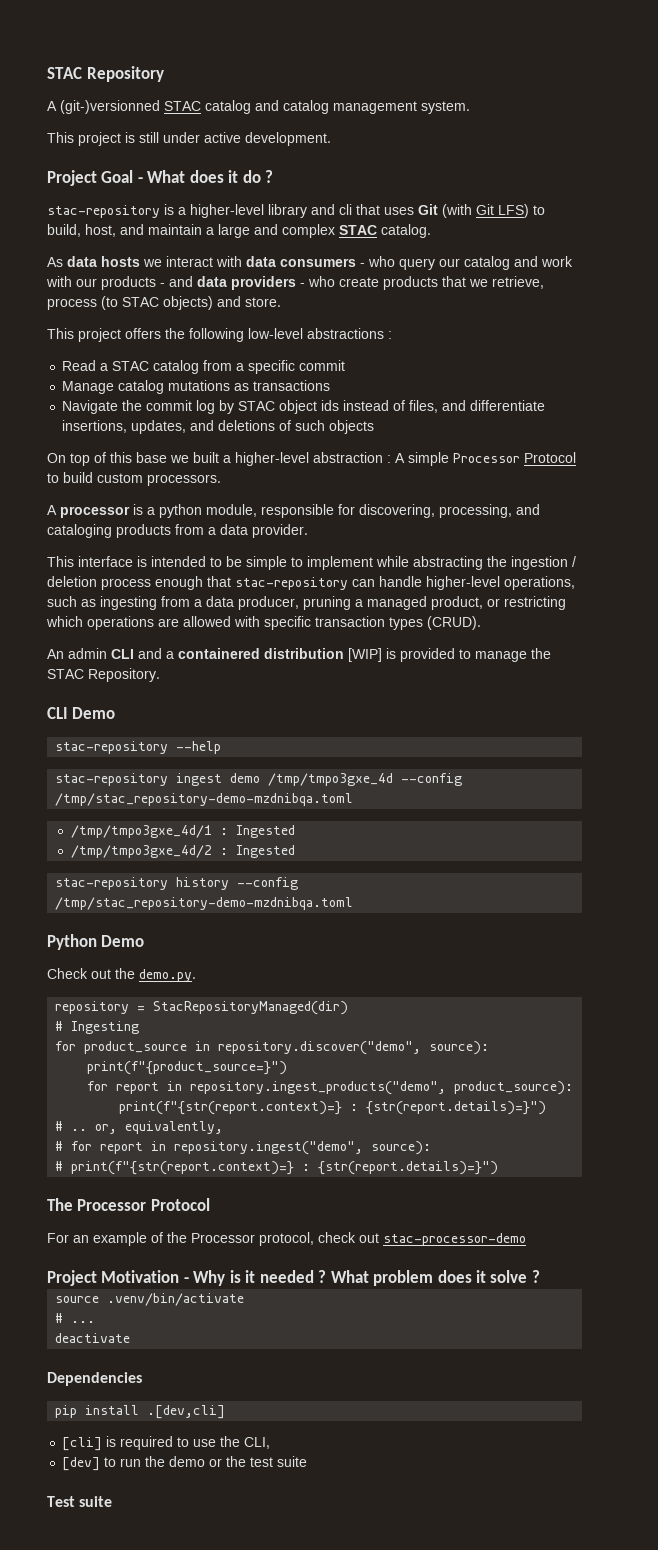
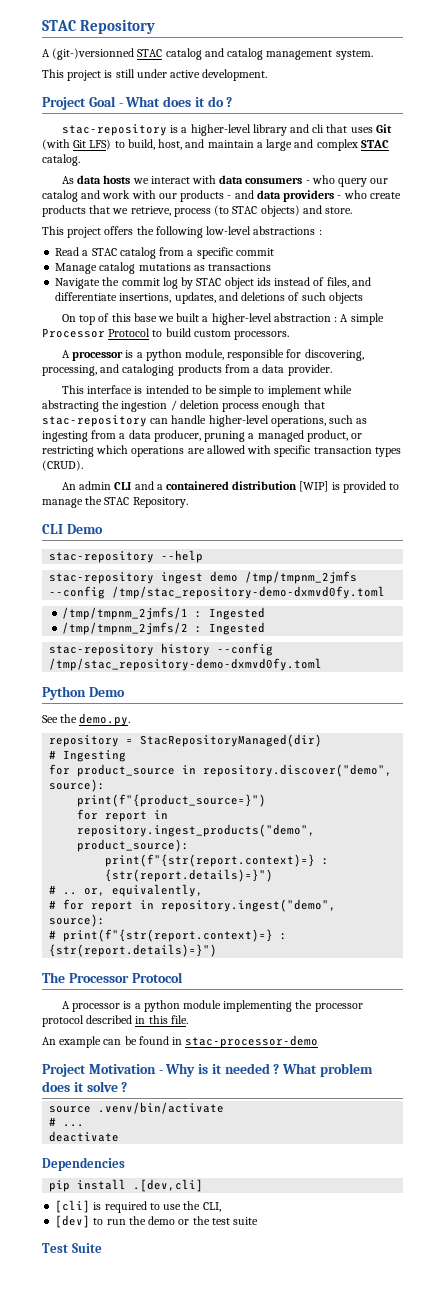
- stac-repository ingest demo /tmp/tmpo3gxe_4d --config /tmp/stac_repository-demo-mzdnibqa.toml
- /tmp/tmpo3gxe_4d/1 : Ingested
- /tmp/tmpo3gxe_4d/2 : Ingested
+ stac-repository ingest demo /tmp/tmpnm_2jmfs --config /tmp/stac_repository-demo-dxmvd0fy.toml
+ /tmp/tmpnm_2jmfs/1 : Ingested
+ /tmp/tmpnm_2jmfs/2 : Ingested
- stac-repository history --config /tmp/stac_repository-demo-mzdnibqa.toml
+ stac-repository history --config /tmp/stac_repository-demo-dxmvd0fy.toml
- Check out the demo.py.
+ See the demo.py.
- For an example of the Processor protocol, check out stac-processor-demo
+ A processor is a python module implementing the processor protocol described in this file.
+ An example can be found in stac-processor-demo
- Test suite
+ Test Suite

